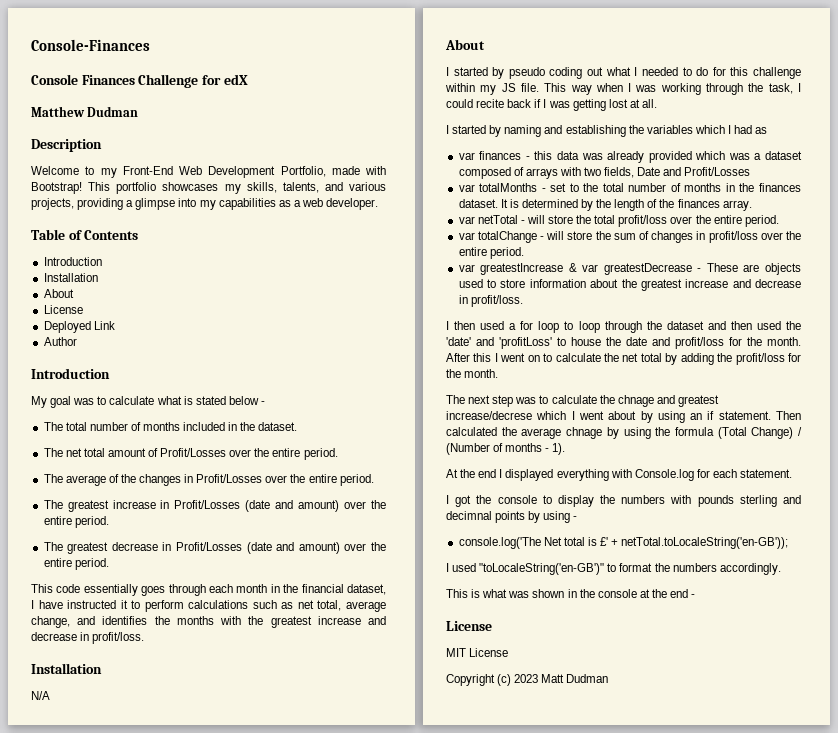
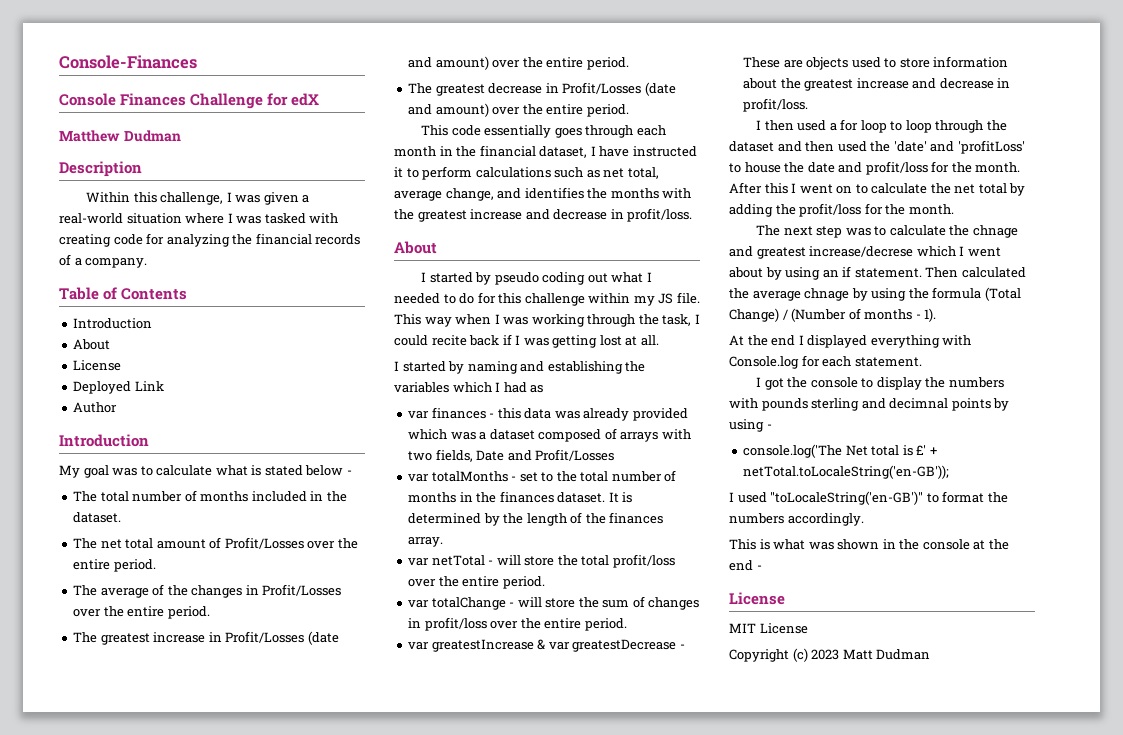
- Welcome to my Front-End Web Development Portfolio, made with Bootstrap! This portfolio showcases my skills, talents, and various projects, providing a glimpse into my capabilities as a web developer.
+ Within this challenge, I was given a real-world situation where I was tasked with creating code for analyzing the financial records of a company.
  Table of Contents
  Introduction
- Installation
  This code essentially goes through each month in the financial dataset, I have instructed it to perform calculations such as net total, average change, and identifies the months with the greatest increase and decrease in profit/loss.
- Installation
- N/A

